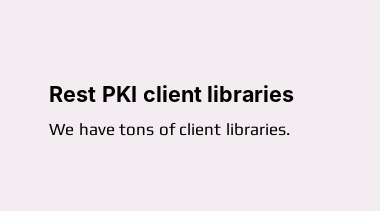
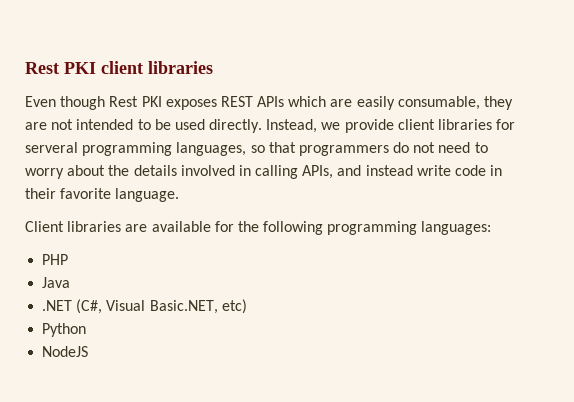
- We have tons of client libraries.
+ Even though Rest PKI exposes REST APIs which are easily consumable, they are not intended to be used directly. Instead, we provide client libraries for serveral programming languages, so that programmers do not need to worry about the details involved in calling APIs, and instead write code in their favorite language.
+ Client libraries are available for the following programming languages:
+ PHP
+ Java
+ .NET (C#, Visual Basic.NET, etc)
+ Python
+ NodeJS

